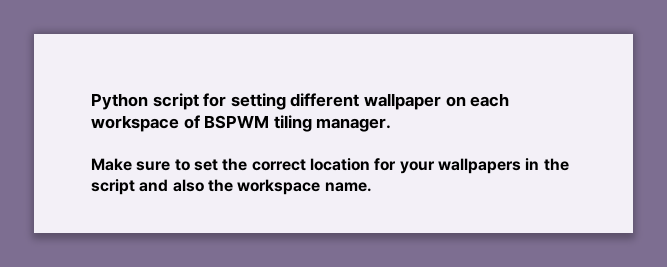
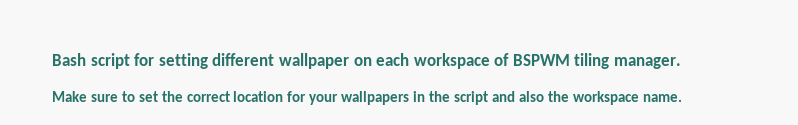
- Python script for setting different wallpaper on each workspace of BSPWM tiling manager.
+ Bash script for setting different wallpaper on each workspace of BSPWM tiling manager.

